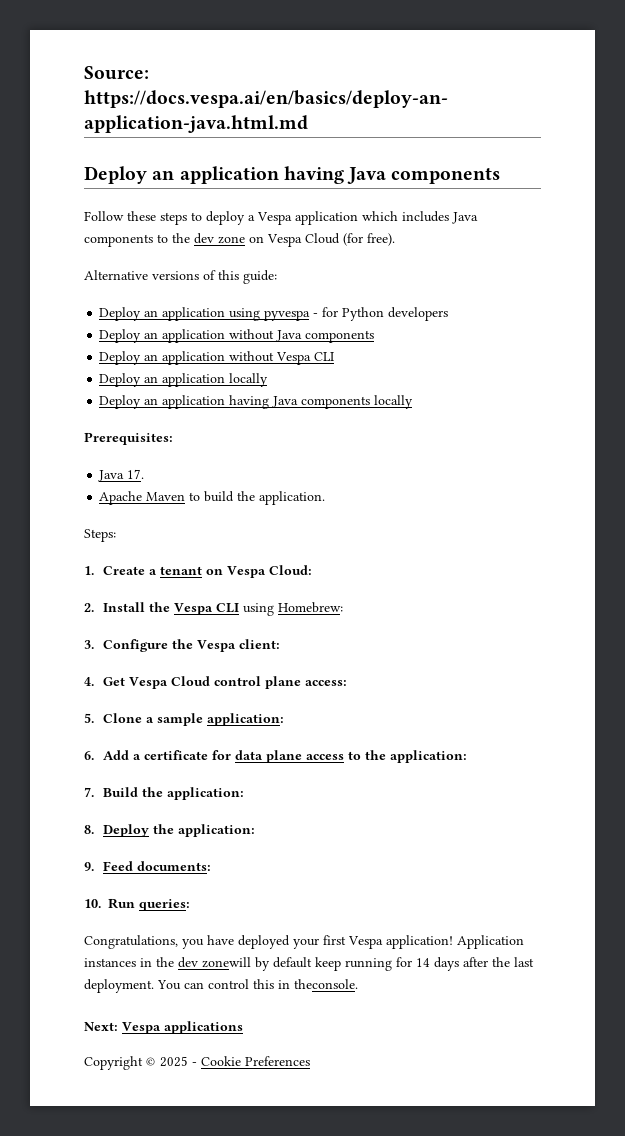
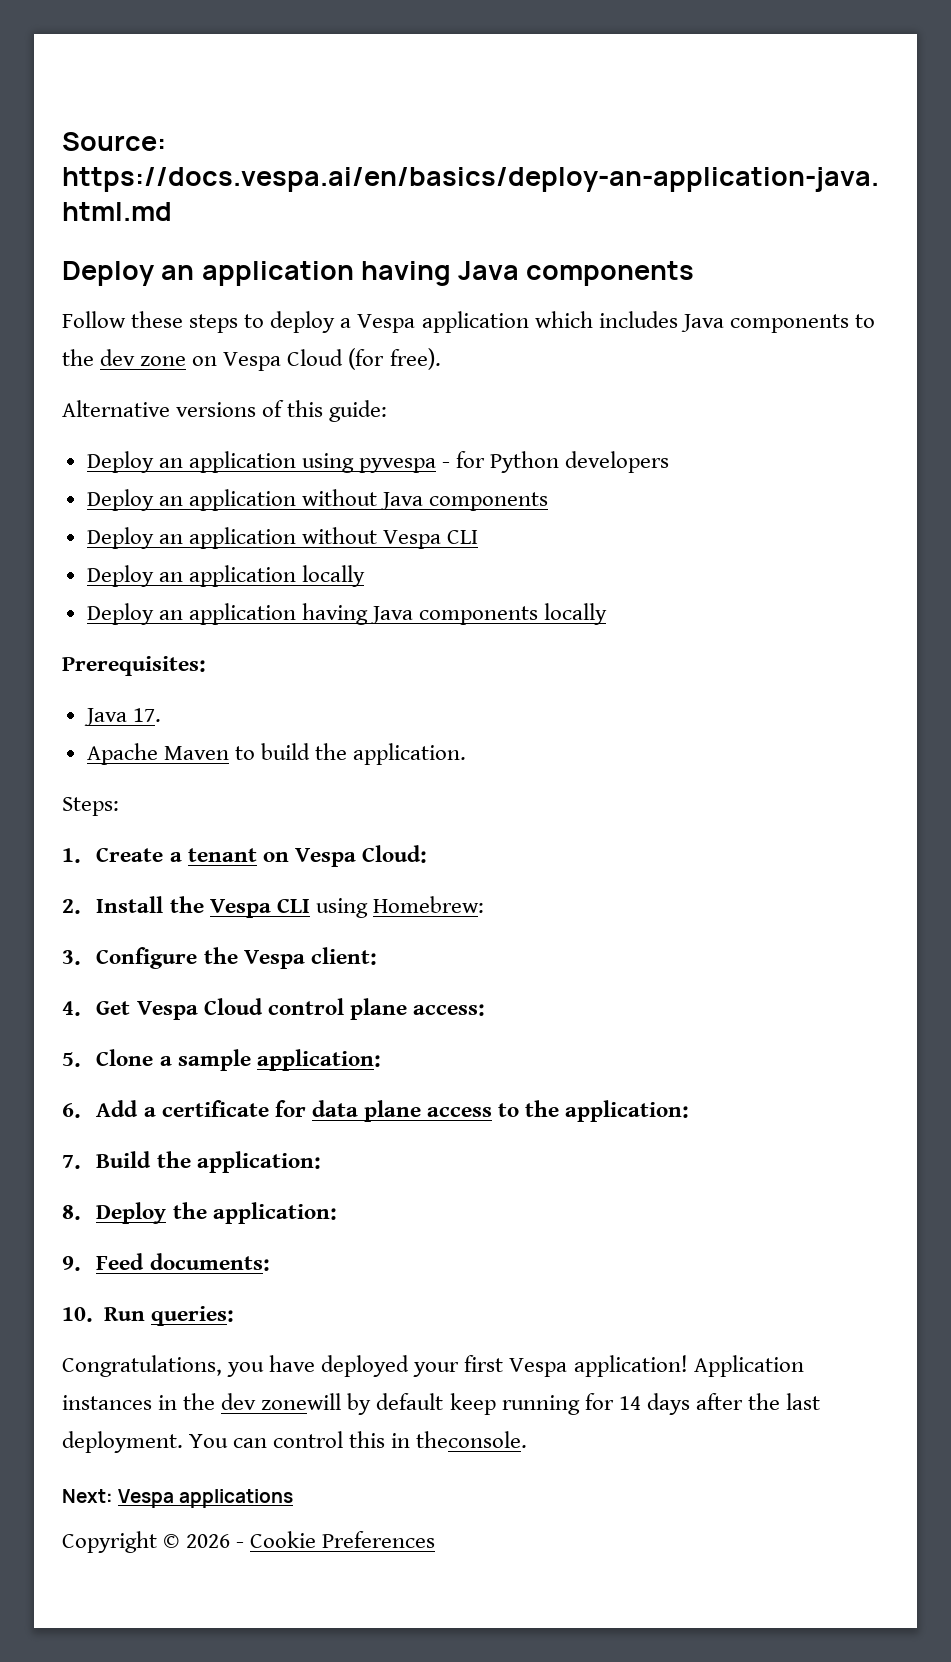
- Copyright © 2025 - Cookie Preferences
+ Copyright © 2026 - Cookie Preferences

